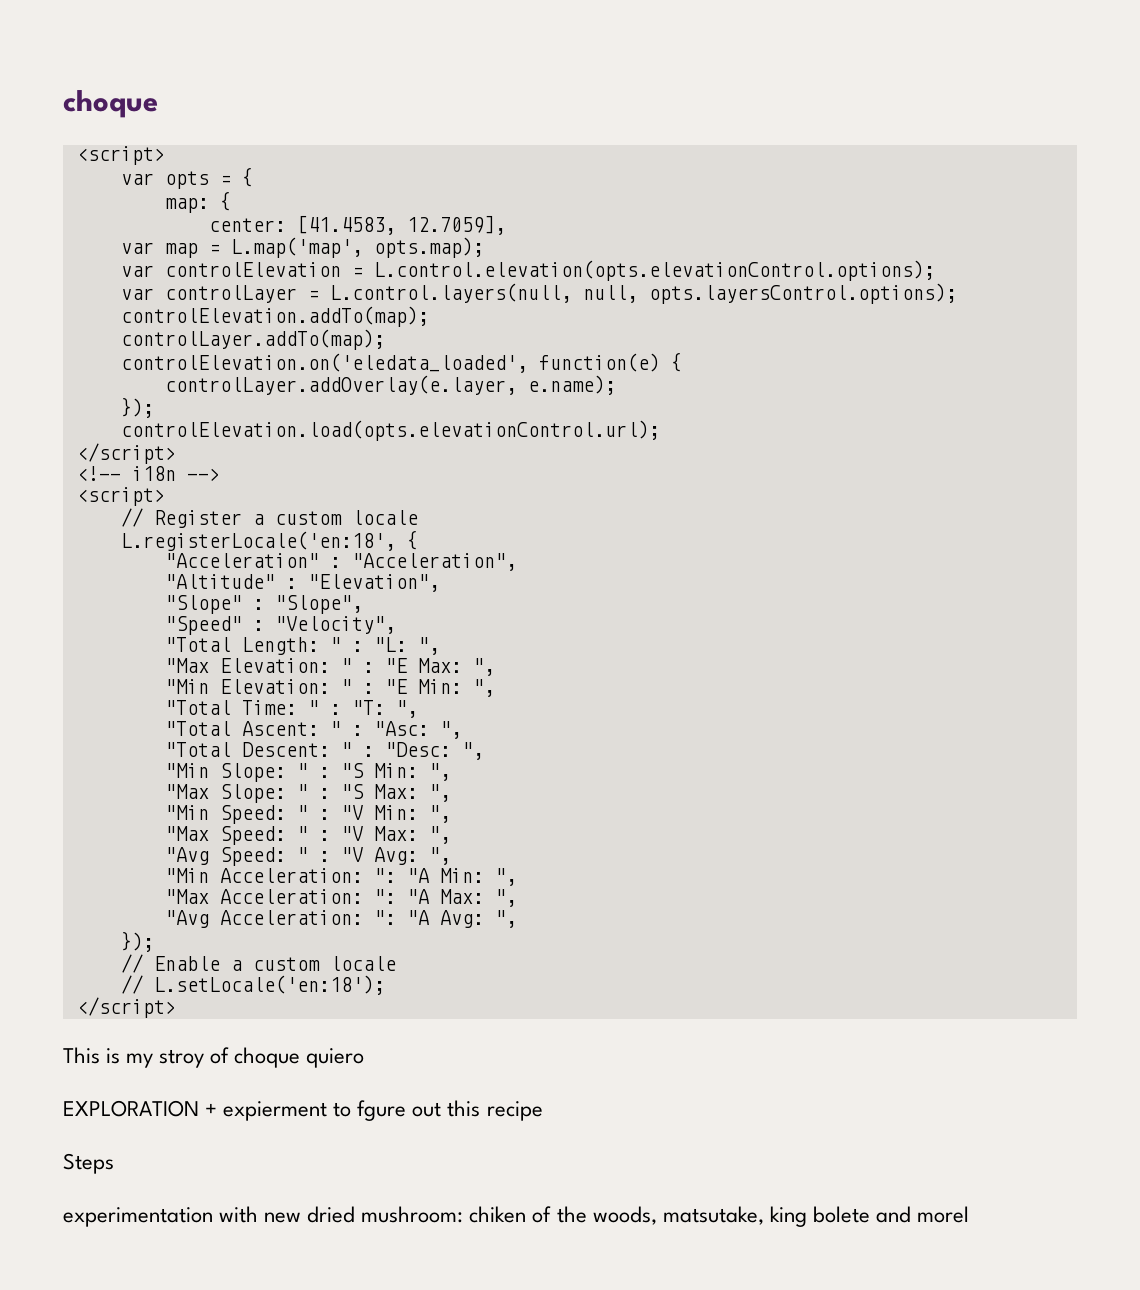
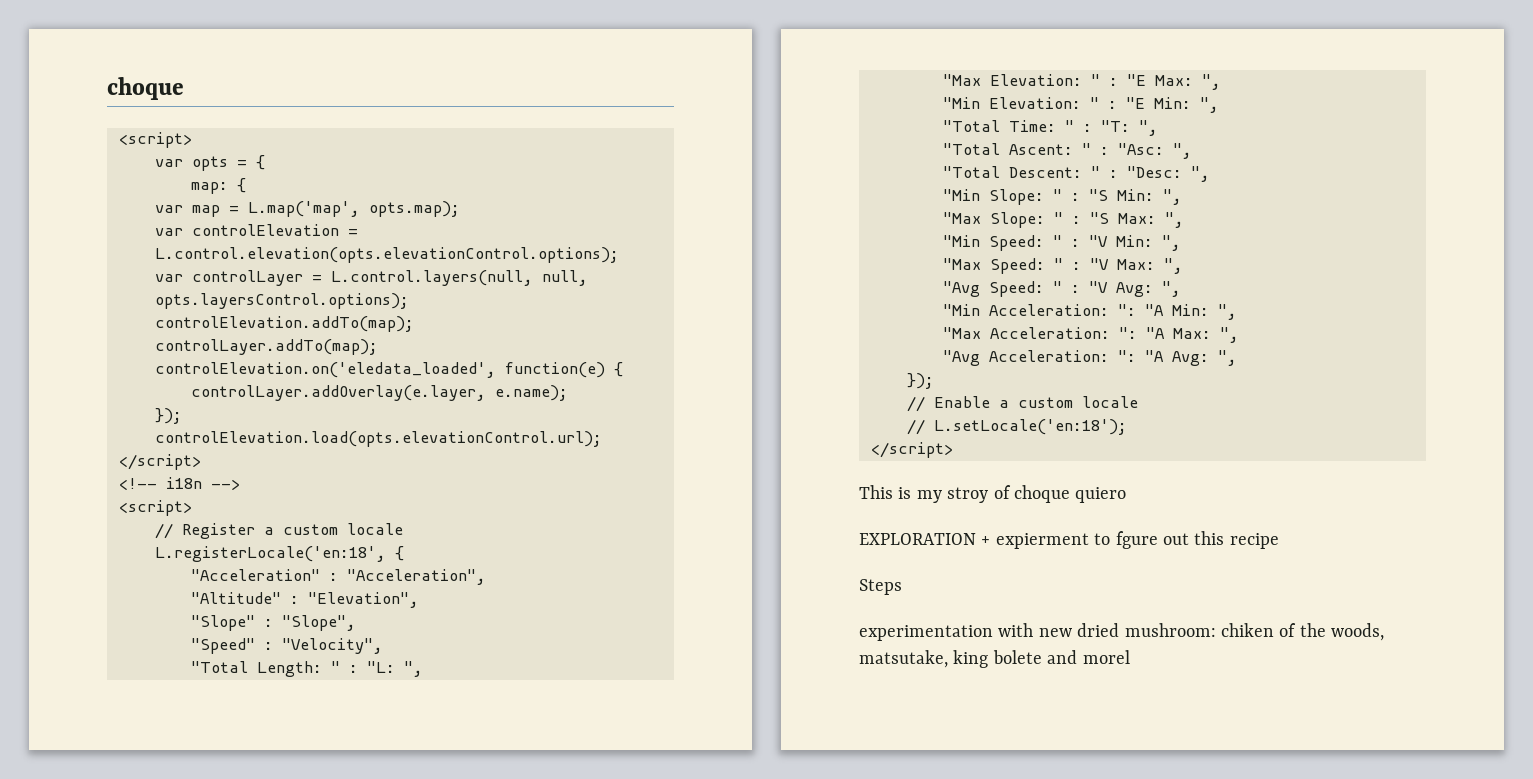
- center: [41.4583, 12.7059],

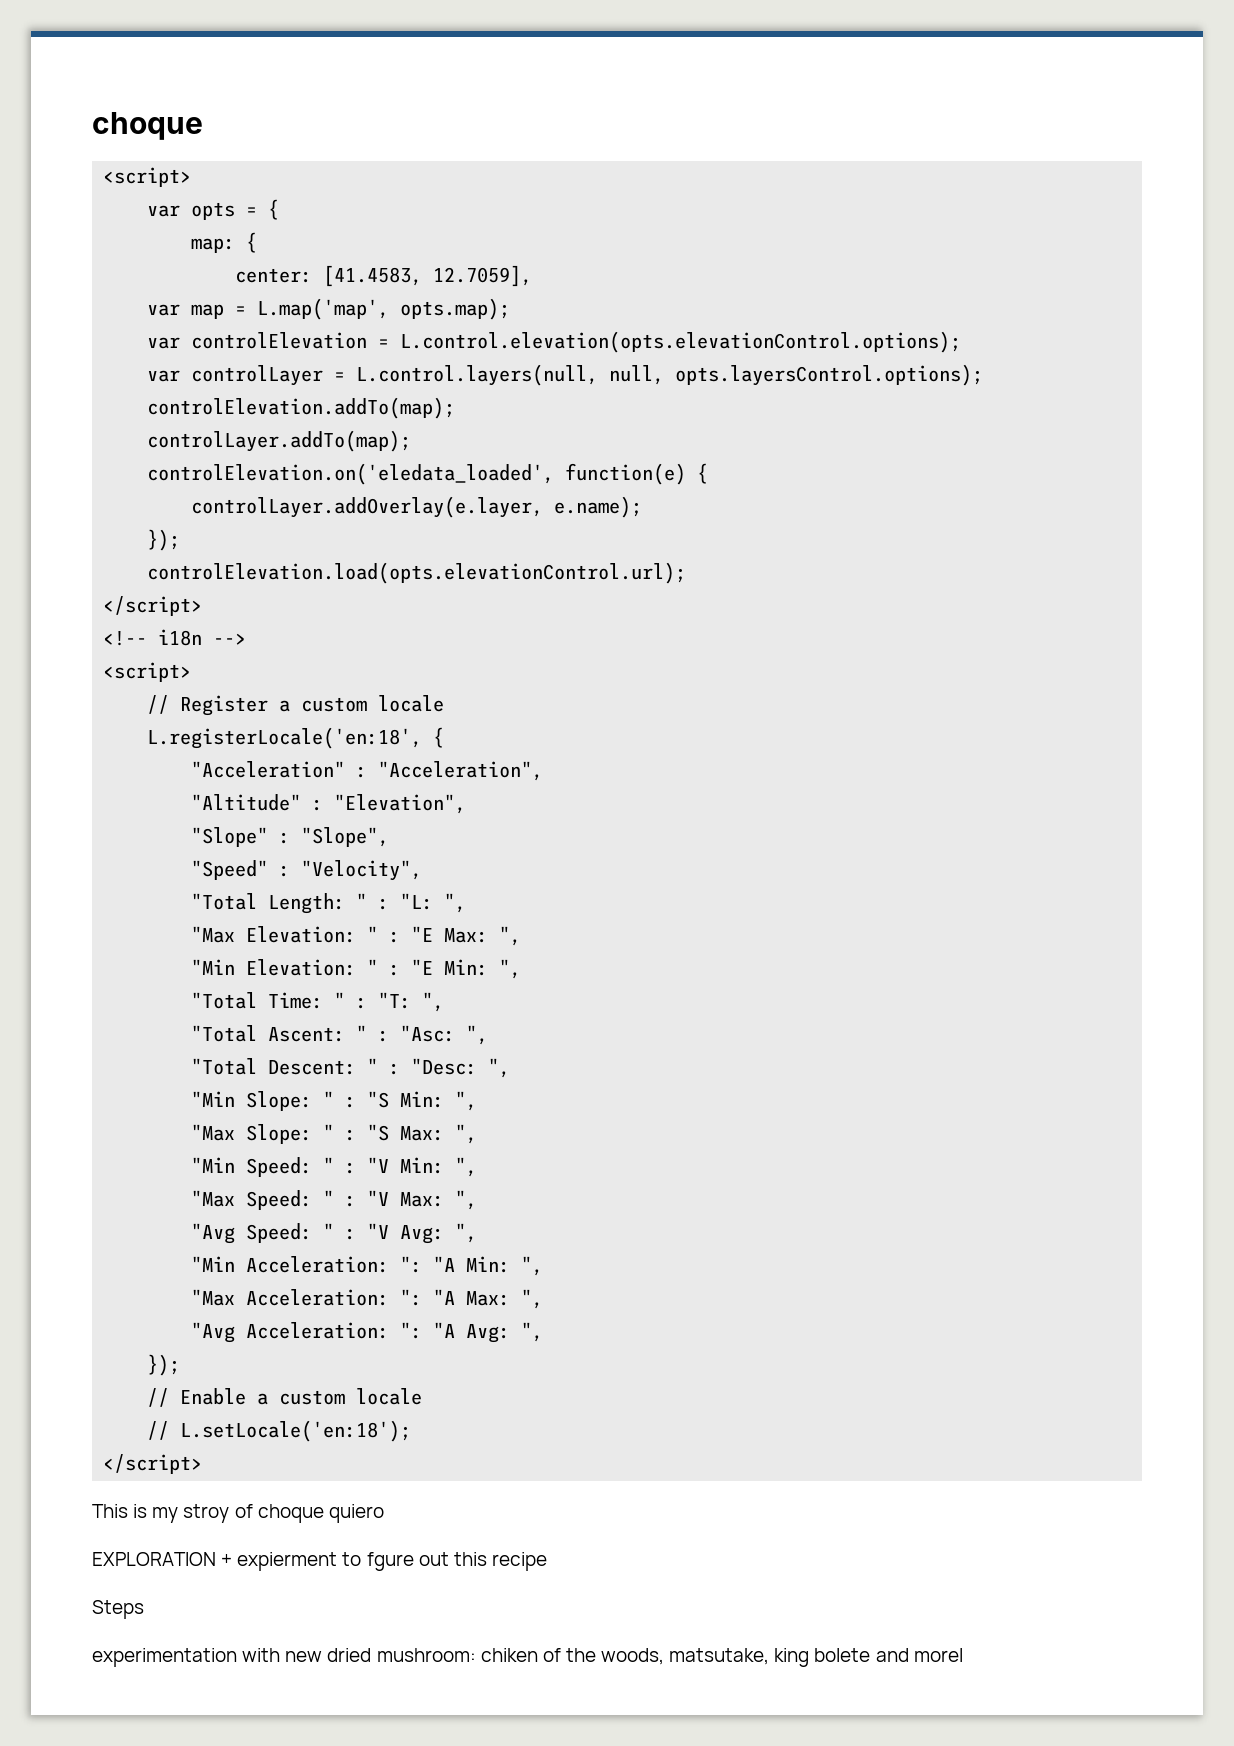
+ center: [41.4583, 12.7059],

